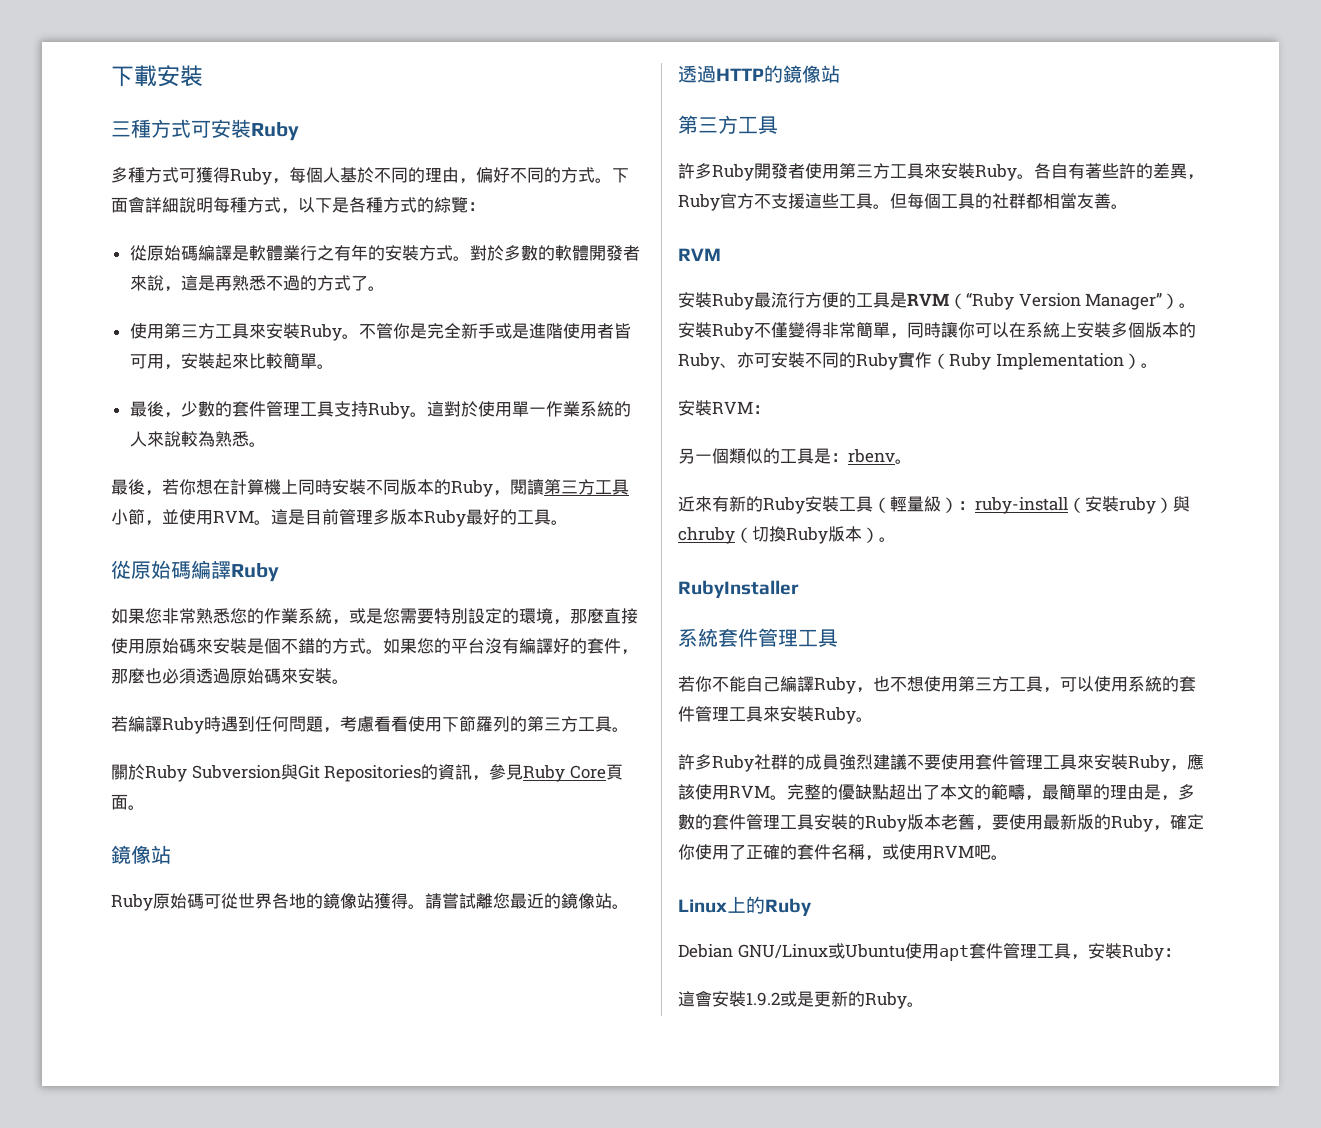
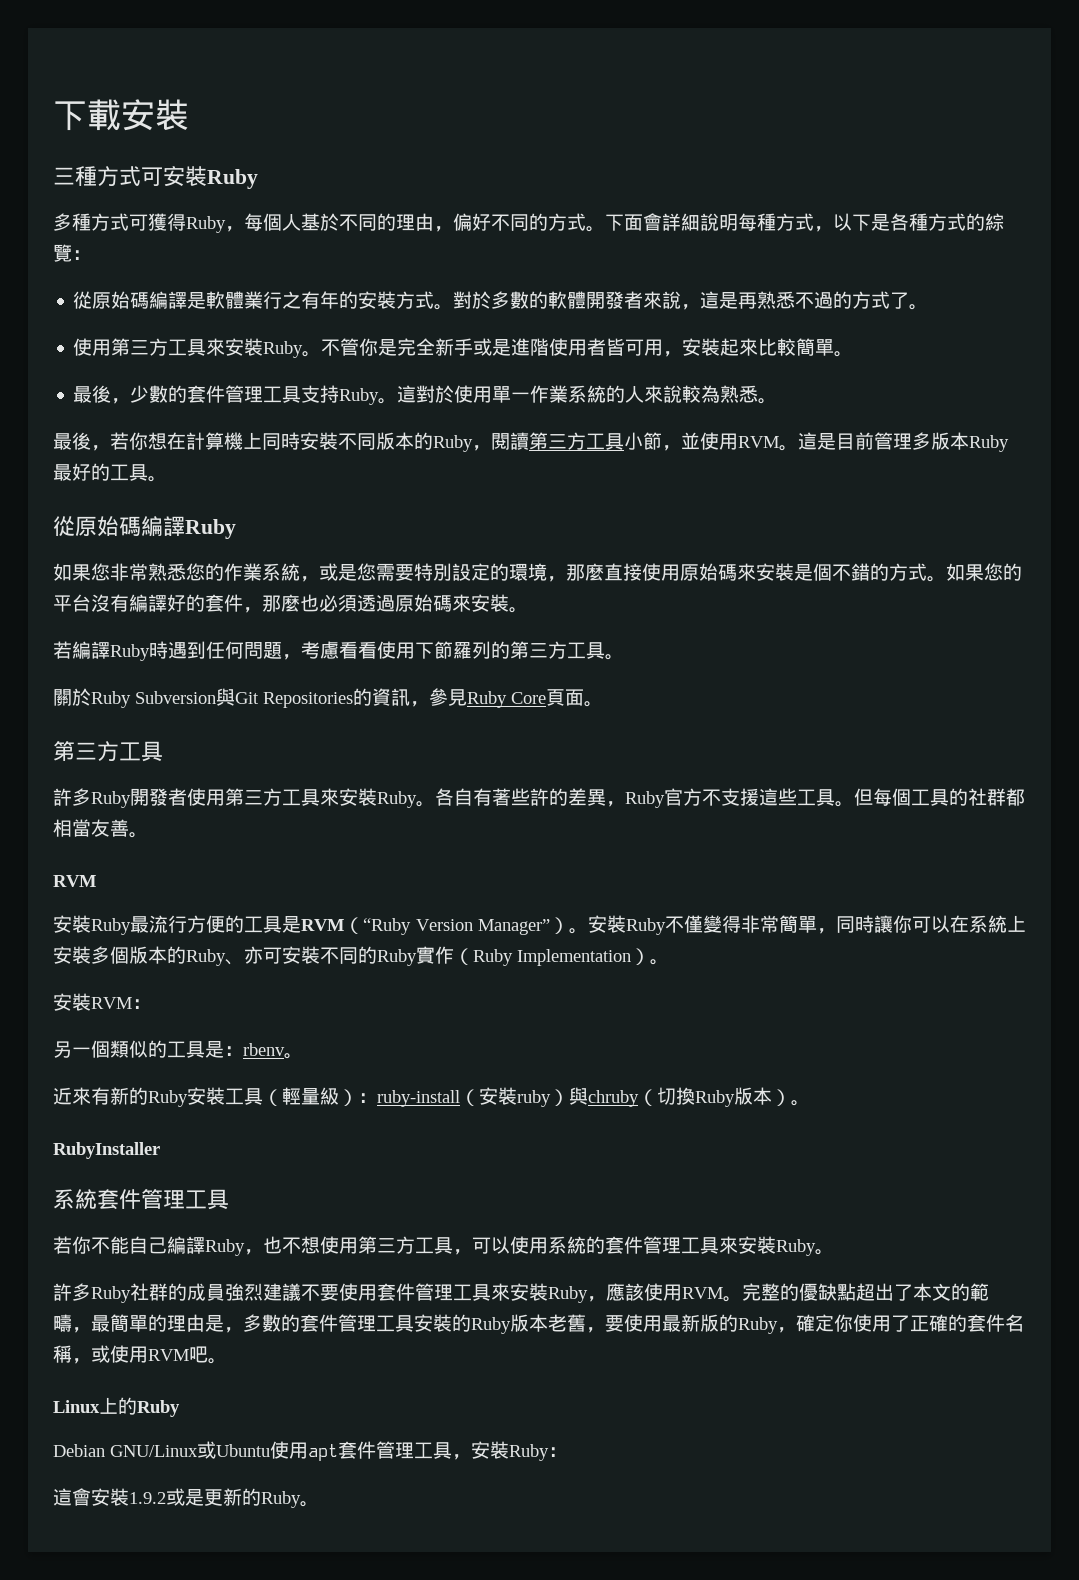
  關於Ruby Subversion與Git Repositories的資訊，參見Ruby Core頁面。
- 鏡像站
- Ruby原始碼可從世界各地的鏡像站獲得。請嘗試離您最近的鏡像站。
- 透過HTTP的鏡像站

